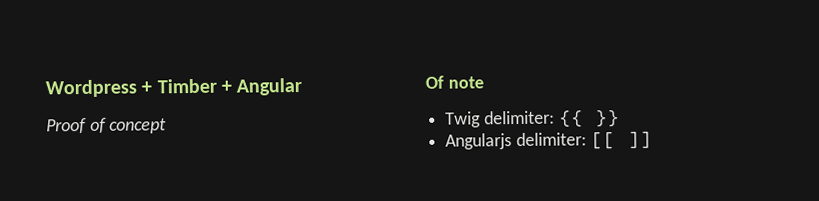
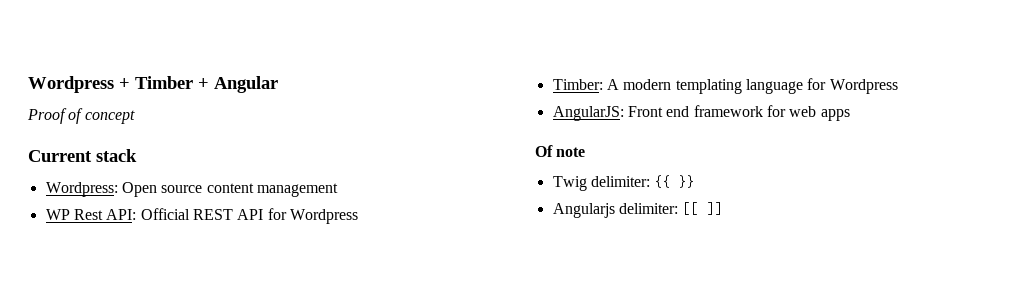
+ Current stack
+ Wordpress: Open source content management
+ WP Rest API: Official REST API for Wordpress
+ Timber: A modern templating language for Wordpress
+ AngularJS: Front end framework for web apps

